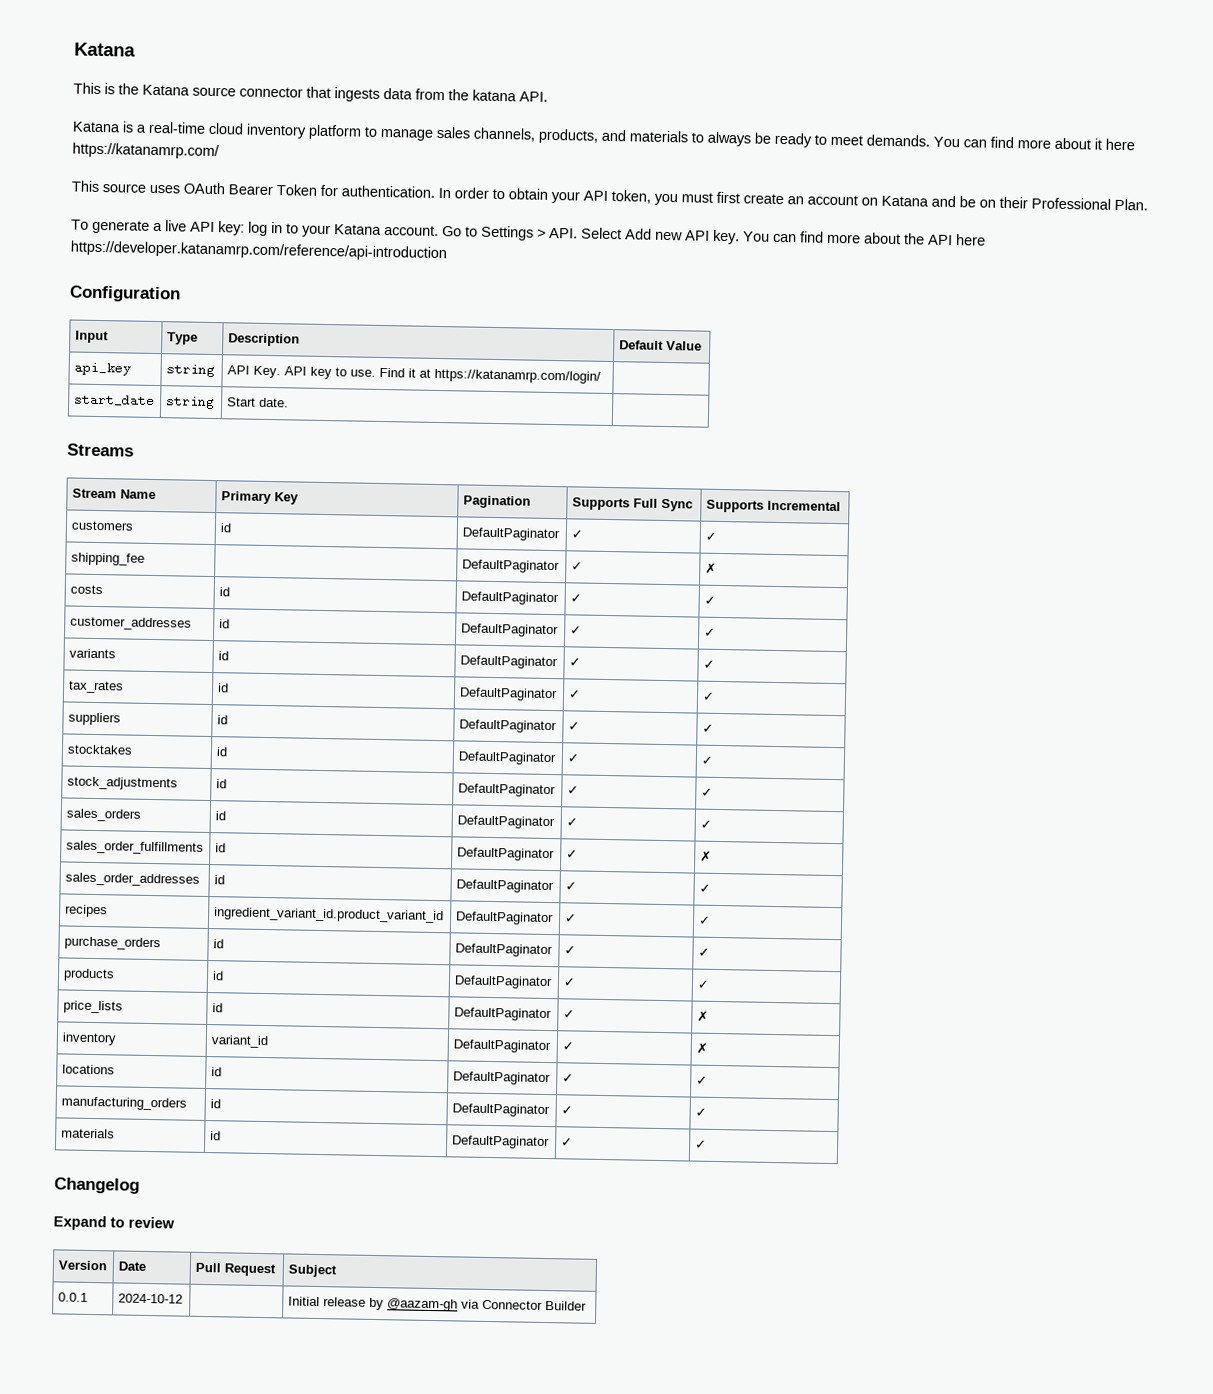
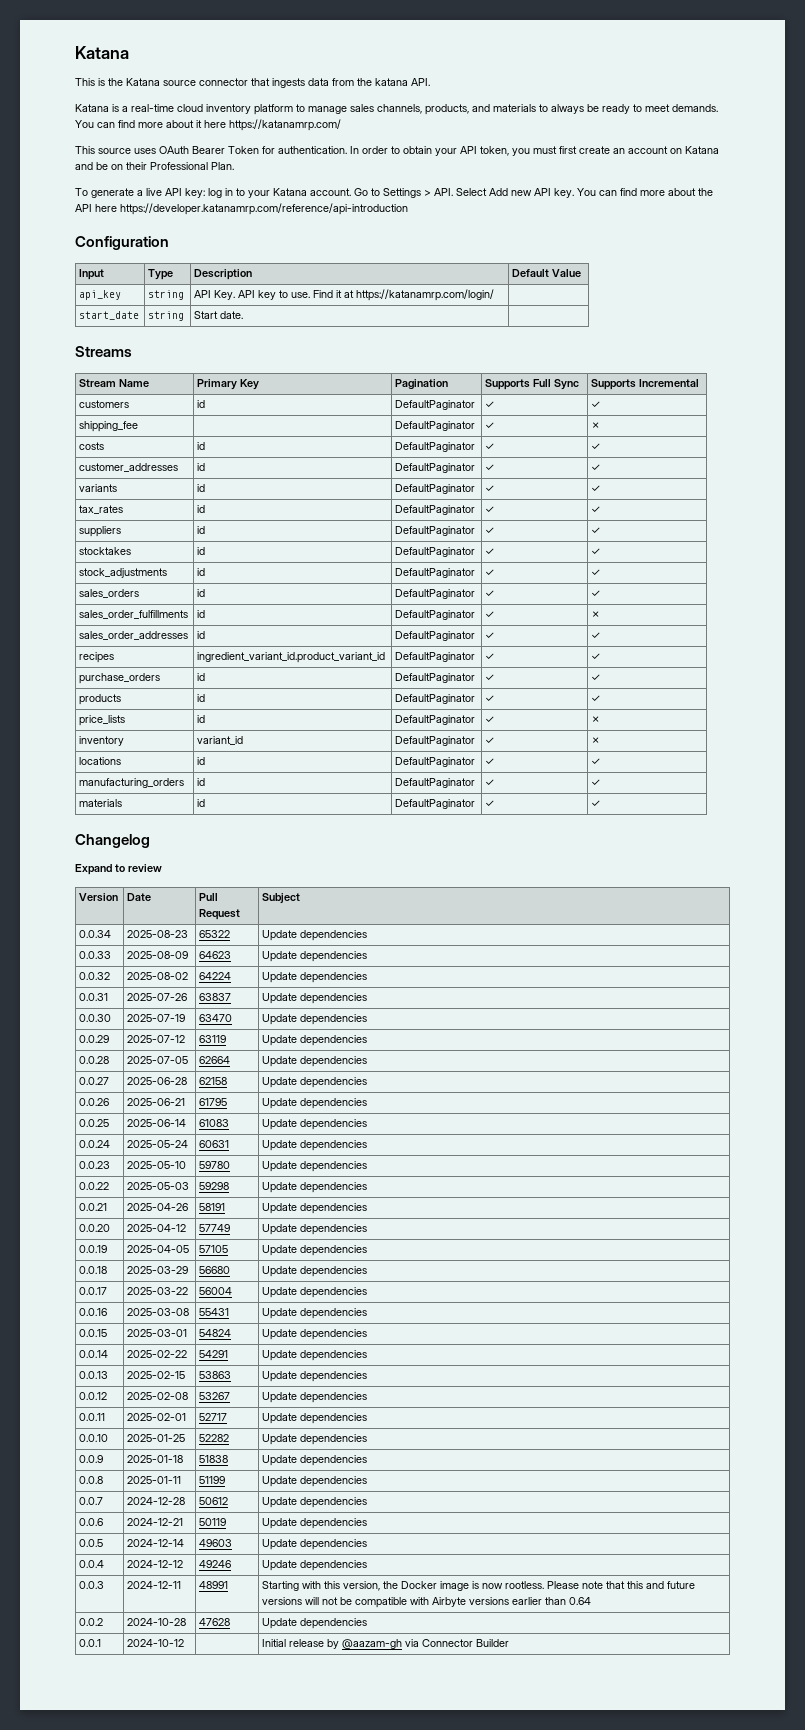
+ 0.0.34 | 2025-08-23 | 65322 | Update dependencies
+ 0.0.33 | 2025-08-09 | 64623 | Update dependencies
+ 0.0.32 | 2025-08-02 | 64224 | Update dependencies
+ 0.0.31 | 2025-07-26 | 63837 | Update dependencies
+ 0.0.30 | 2025-07-19 | 63470 | Update dependencies
+ 0.0.29 | 2025-07-12 | 63119 | Update dependencies
+ 0.0.28 | 2025-07-05 | 62664 | Update dependencies
+ 0.0.27 | 2025-06-28 | 62158 | Update dependencies
+ 0.0.26 | 2025-06-21 | 61795 | Update dependencies
+ 0.0.25 | 2025-06-14 | 61083 | Update dependencies
+ 0.0.24 | 2025-05-24 | 60631 | Update dependencies
+ 0.0.23 | 2025-05-10 | 59780 | Update dependencies
+ 0.0.22 | 2025-05-03 | 59298 | Update dependencies
+ 0.0.21 | 2025-04-26 | 58191 | Update dependencies
+ 0.0.20 | 2025-04-12 | 57749 | Update dependencies
+ 0.0.19 | 2025-04-05 | 57105 | Update dependencies
+ 0.0.18 | 2025-03-29 | 56680 | Update dependencies
+ 0.0.17 | 2025-03-22 | 56004 | Update dependencies
+ 0.0.16 | 2025-03-08 | 55431 | Update dependencies
+ 0.0.15 | 2025-03-01 | 54824 | Update dependencies
+ 0.0.14 | 2025-02-22 | 54291 | Update dependencies
+ 0.0.13 | 2025-02-15 | 53863 | Update dependencies
+ 0.0.12 | 2025-02-08 | 53267 | Update dependencies
+ 0.0.11 | 2025-02-01 | 52717 | Update dependencies
+ 0.0.10 | 2025-01-25 | 52282 | Update dependencies
+ 0.0.9 | 2025-01-18 | 51838 | Update dependencies
+ 0.0.8 | 2025-01-11 | 51199 | Update dependencies
+ 0.0.7 | 2024-12-28 | 50612 | Update dependencies
+ 0.0.6 | 2024-12-21 | 50119 | Update dependencies
+ 0.0.5 | 2024-12-14 | 49603 | Update dependencies
+ 0.0.4 | 2024-12-12 | 49246 | Update dependencies
+ 0.0.3 | 2024-12-11 | 48991 | Starting with this version, the Docker image is now rootless. Please note that this and future versions will not be compatible with Airbyte versions earlier than 0.64
+ 0.0.2 | 2024-10-28 | 47628 | Update dependencies

